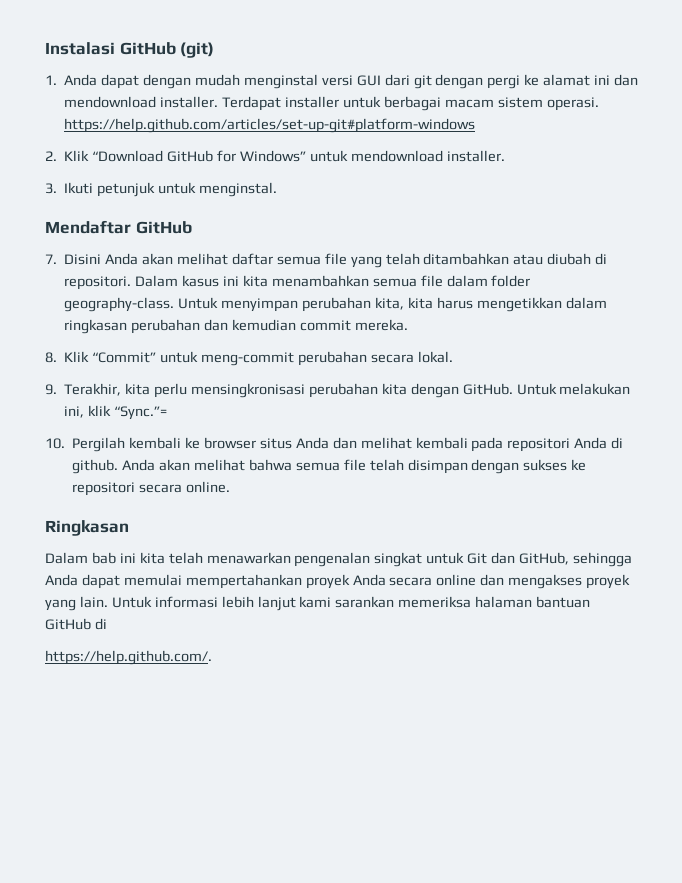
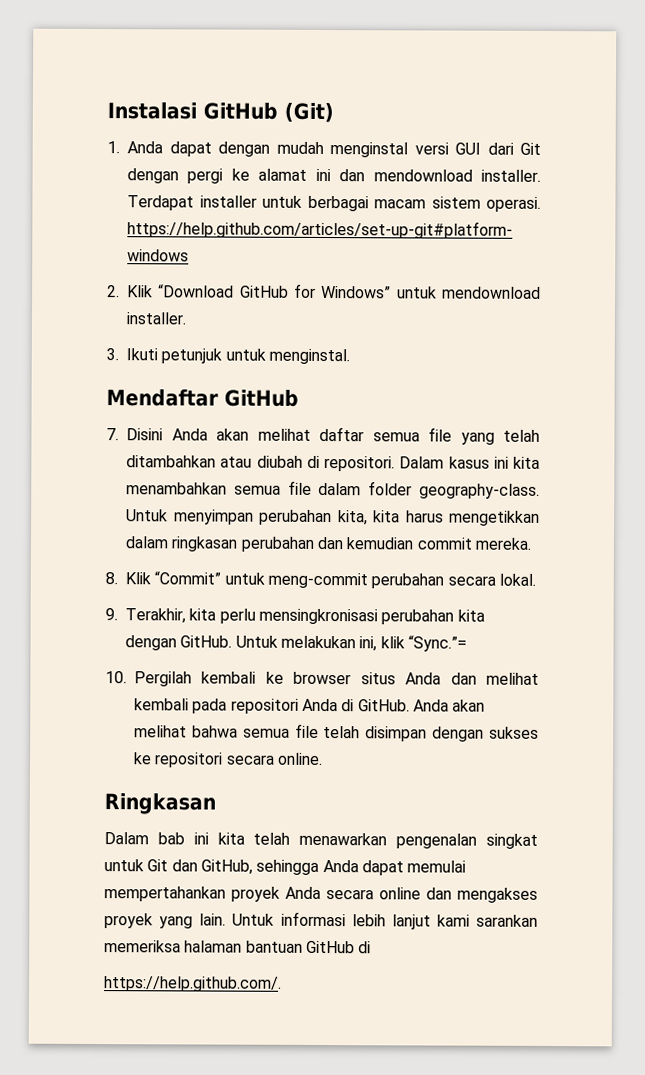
- Instalasi GitHub (git)
+ Instalasi GitHub (Git)
- 1. Anda dapat dengan mudah menginstal versi GUI dari git dengan pergi ke alamat ini dan mendownload installer.
+ 1. Anda dapat dengan mudah menginstal versi GUI dari Git dengan pergi ke alamat ini dan mendownload installer.
- 10. Pergilah kembali ke browser situs Anda dan melihat kembali pada repositori Anda di github.
+ 10. Pergilah kembali ke browser situs Anda dan melihat kembali pada repositori Anda di GitHub.

